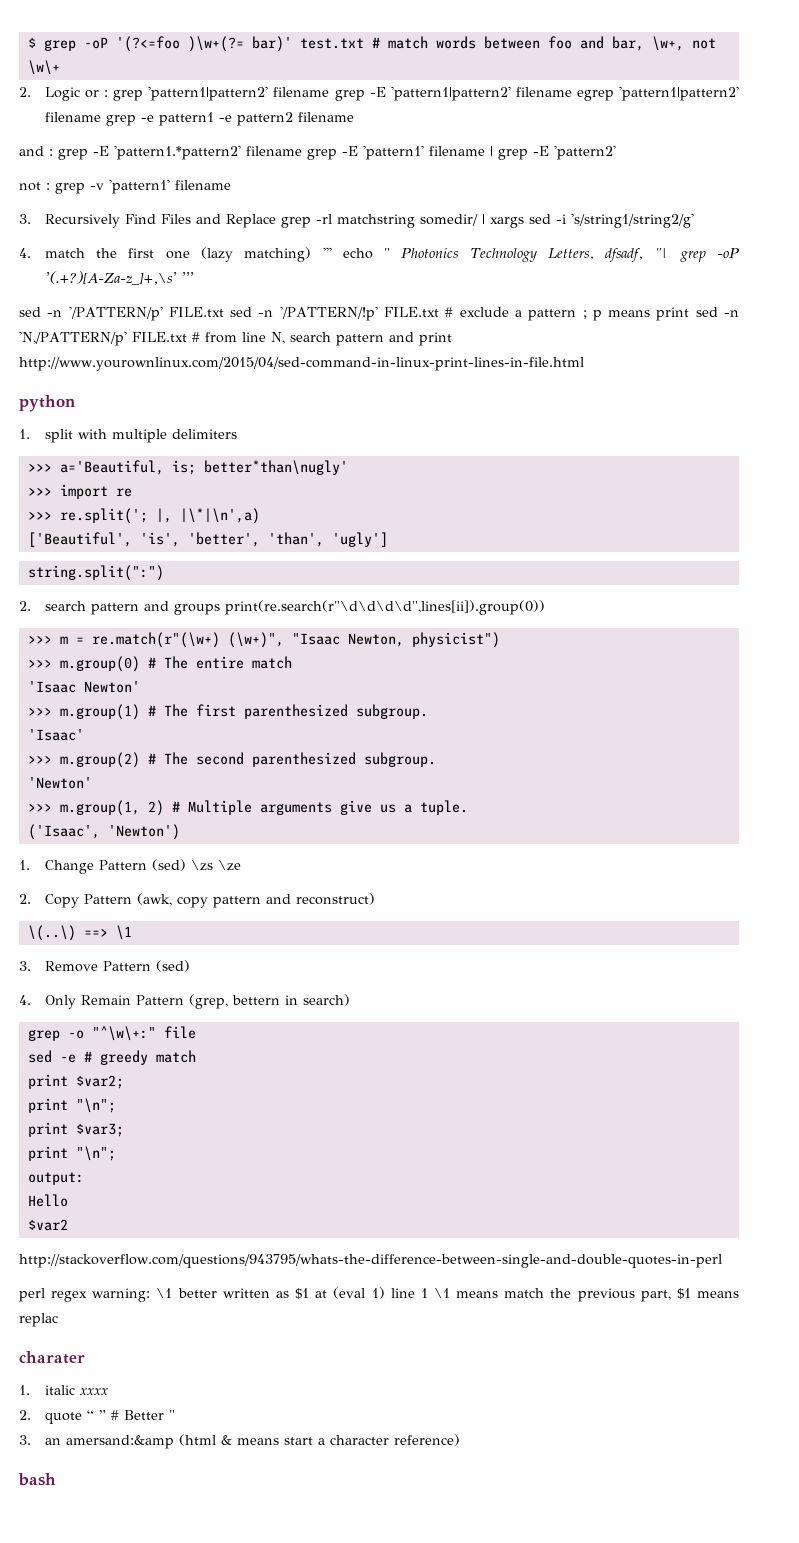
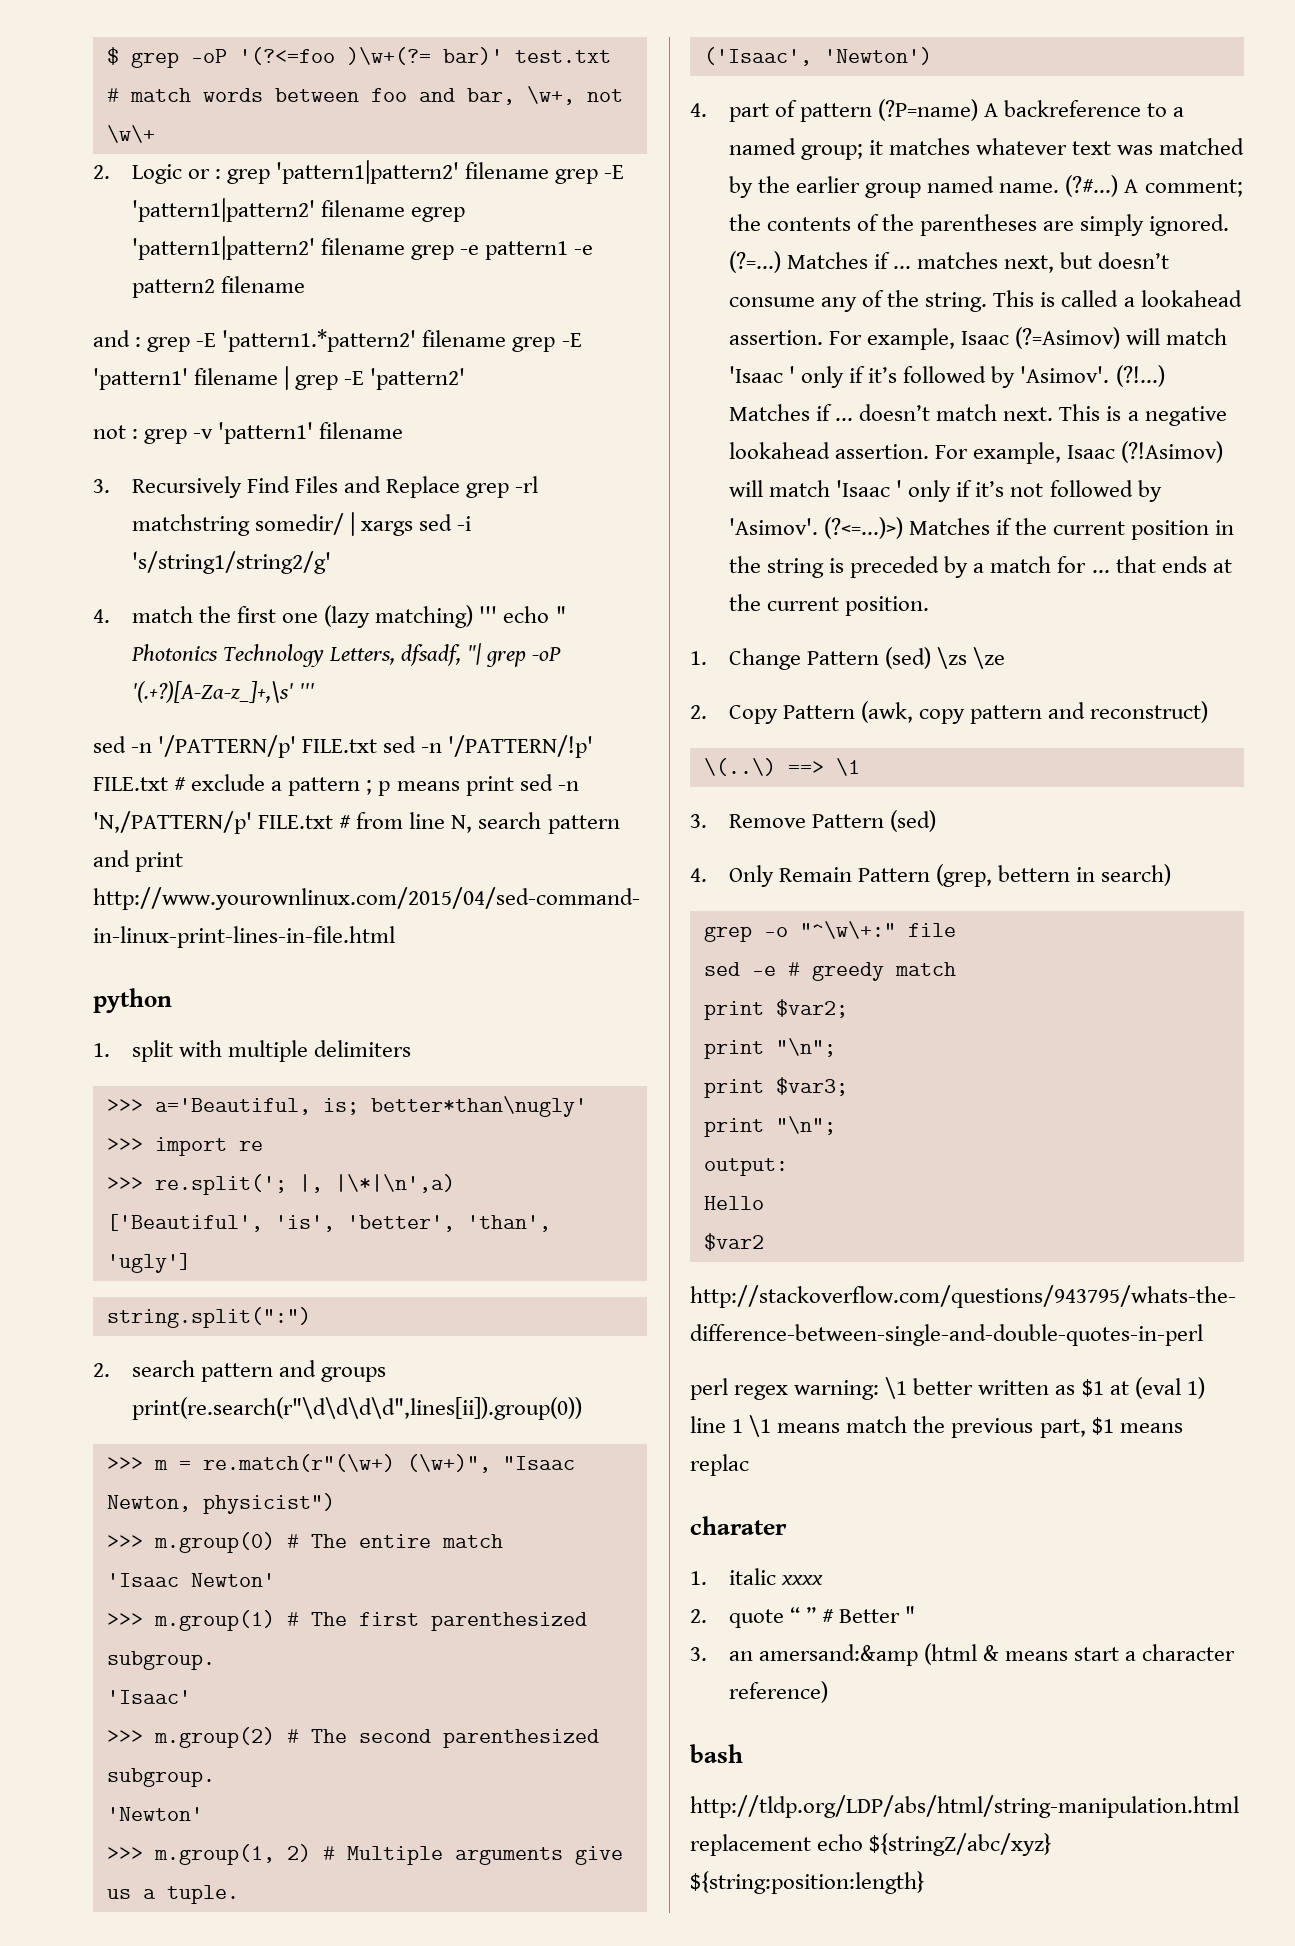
+ 4. part of pattern (?P=name) A backreference to a named group; it matches whatever text was matched by the earlier group named name. (?#...) A comment; the contents of the parentheses are simply ignored. (?=...) Matches if ... matches next, but doesn’t consume any of the string. This is called a lookahead assertion. For example, Isaac (?=Asimov) will match 'Isaac ' only if it’s followed by 'Asimov'. (?!...) Matches if ... doesn’t match next. This is a negative lookahead assertion. For example, Isaac (?!Asimov) will match 'Isaac ' only if it’s not followed by 'Asimov'. (?<=...)>) Matches if the current position in the string is preceded by a match for ... that ends at the current position.
+ http://tldp.org/LDP/abs/html/string-manipulation.html replacement echo ${stringZ/abc/xyz} ${string:position:length}

